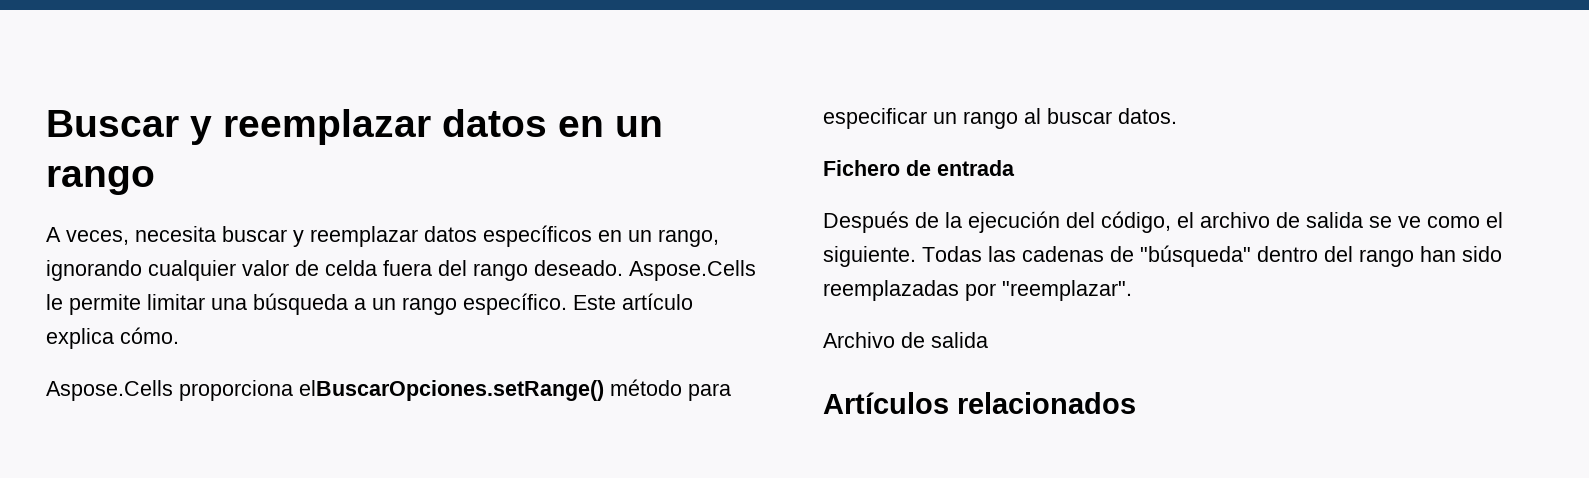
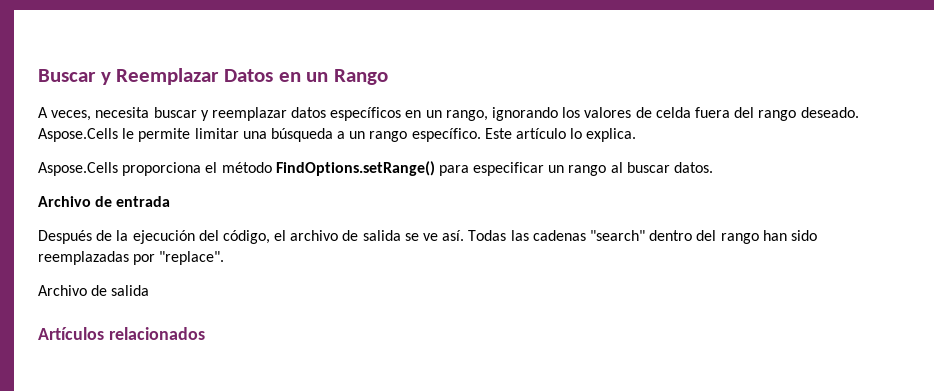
- Buscar y reemplazar datos en un rango
+ Buscar y Reemplazar Datos en un Rango
- A veces, necesita buscar y reemplazar datos específicos en un rango, ignorando cualquier valor de celda fuera del rango deseado.
+ A veces, necesita buscar y reemplazar datos específicos en un rango, ignorando los valores de celda fuera del rango deseado.
- Este artículo explica cómo.
+ Este artículo lo explica.
- Aspose.Cells proporciona elBuscarOpciones.setRange() método para especificar un rango al buscar datos.
+ Aspose.Cells proporciona el método FindOptions.setRange() para especificar un rango al buscar datos.
- Fichero de entrada
+ Archivo de entrada
- Después de la ejecución del código, el archivo de salida se ve como el siguiente.
+ Después de la ejecución del código, el archivo de salida se ve así.
- Todas las cadenas de "búsqueda" dentro del rango han sido reemplazadas por "reemplazar".
+ Todas las cadenas "search" dentro del rango han sido reemplazadas por "replace".

